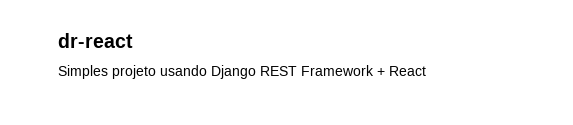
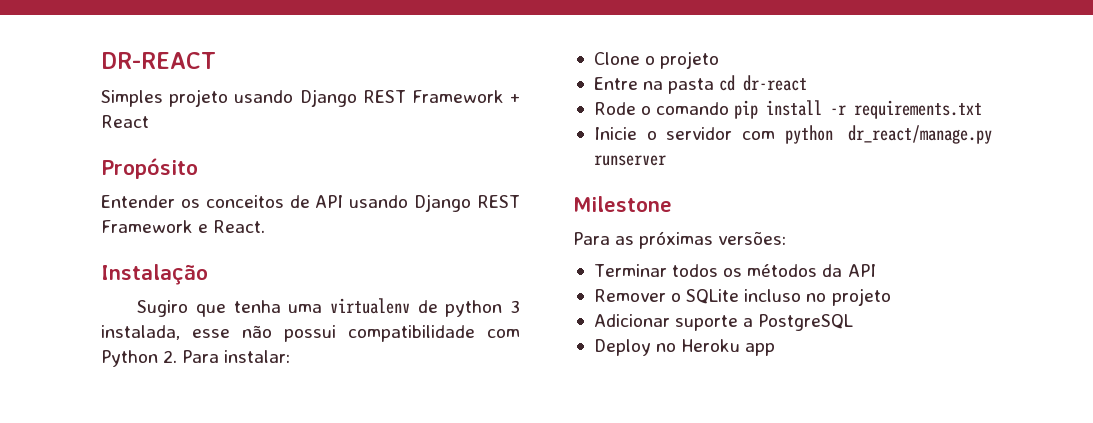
- dr-react
+ DR-REACT
+ Propósito
+ Entender os conceitos de API usando Django REST Framework e React.
+ Instalação
+ Sugiro que tenha uma virtualenv de python 3 instalada, esse não possui compatibilidade com Python 2. Para instalar:
+ Clone o projeto
+ Entre na pasta cd dr-react
+ Rode o comando pip install -r requirements.txt
+ Inicie o servidor com python dr_react/manage.py runserver
+ Milestone
+ Para as próximas versões:
+ Terminar todos os métodos da API
+ Remover o SQLite incluso no projeto
+ Adicionar suporte a PostgreSQL
+ Deploy no Heroku app

